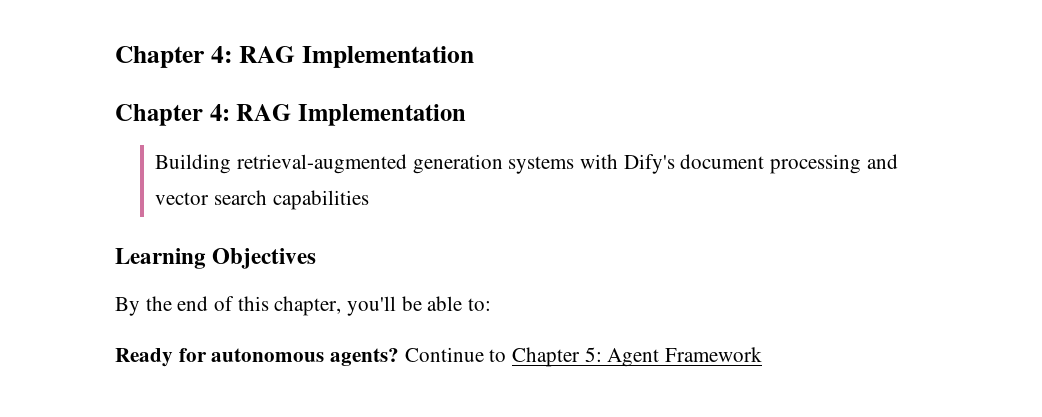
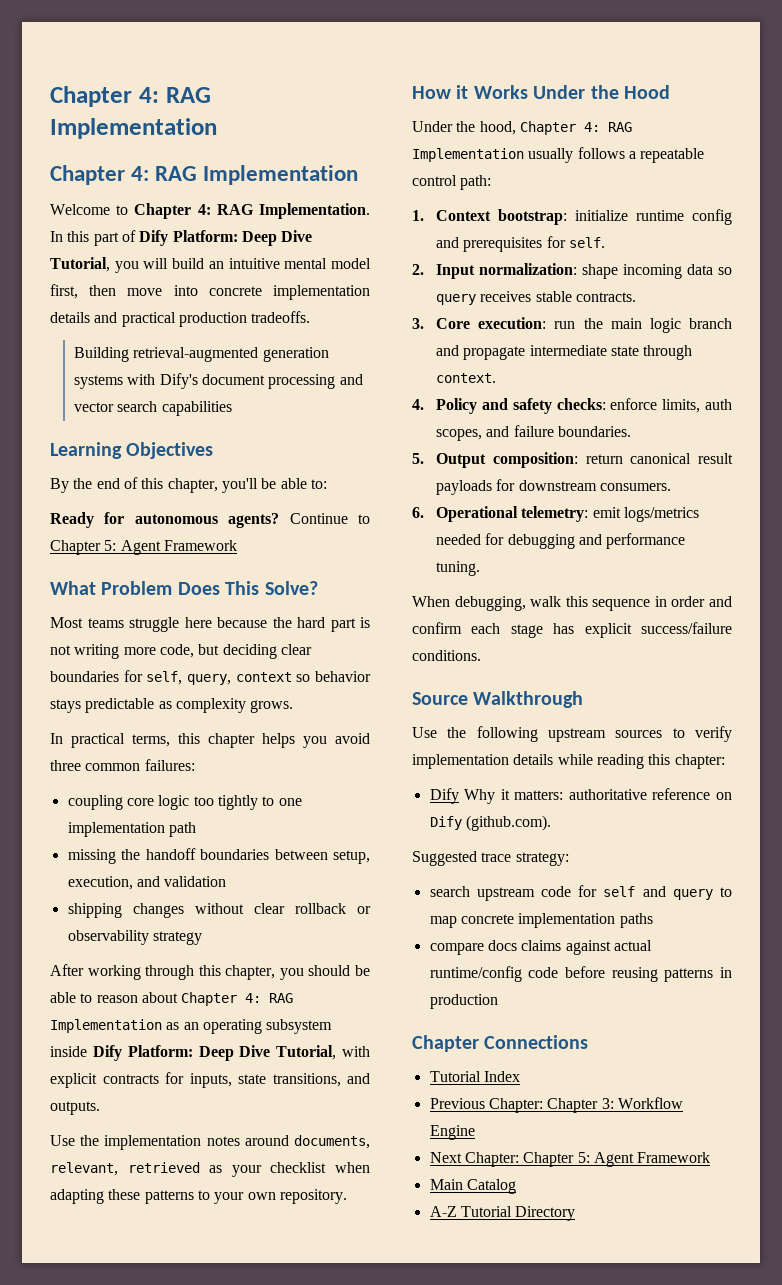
+ Welcome to Chapter 4: RAG Implementation. In this part of Dify Platform: Deep Dive Tutorial, you will build an intuitive mental model first, then move into concrete implementation details and practical production tradeoffs.
+ What Problem Does This Solve?
+ Most teams struggle here because the hard part is not writing more code, but deciding clear boundaries for self, query, context so behavior stays predictable as complexity grows.
+ In practical terms, this chapter helps you avoid three common failures:
+ coupling core logic too tightly to one implementation path
+ missing the handoff boundaries between setup, execution, and validation
+ shipping changes without clear rollback or observability strategy
+ After working through this chapter, you should be able to reason about Chapter 4: RAG Implementation as an operating subsystem inside Dify Platform: Deep Dive Tutorial, with explicit contracts for inputs, state transitions, and outputs.
+ Use the implementation notes around documents, relevant, retrieved as your checklist when adapting these patterns to your own repository.
+ How it Works Under the Hood
+ Under the hood, Chapter 4: RAG Implementation usually follows a repeatable control path:
+ 1. Context bootstrap: initialize runtime config and prerequisites for self.
+ 2. Input normalization: shape incoming data so query receives stable contracts.
+ 3. Core execution: run the main logic branch and propagate intermediate state through context.
+ 4. Policy and safety checks: enforce limits, auth scopes, and failure boundaries.
+ 5. Output composition: return canonical result payloads for downstream consumers.
+ 6. Operational telemetry: emit logs/metrics needed for debugging and performance tuning.
+ When debugging, walk this sequence in order and confirm each stage has explicit success/failure conditions.
+ Source Walkthrough
+ Use the following upstream sources to verify implementation details while reading this chapter:
+ Dify Why it matters: authoritative reference on Dify (github.com).
+ Suggested trace strategy:
+ search upstream code for self and query to map concrete implementation paths
+ compare docs claims against actual runtime/config code before reusing patterns in production
+ Chapter Connections
+ Tutorial Index
+ Previous Chapter: Chapter 3: Workflow Engine
+ Next Chapter: Chapter 5: Agent Framework
+ Main Catalog
+ A-Z Tutorial Directory

